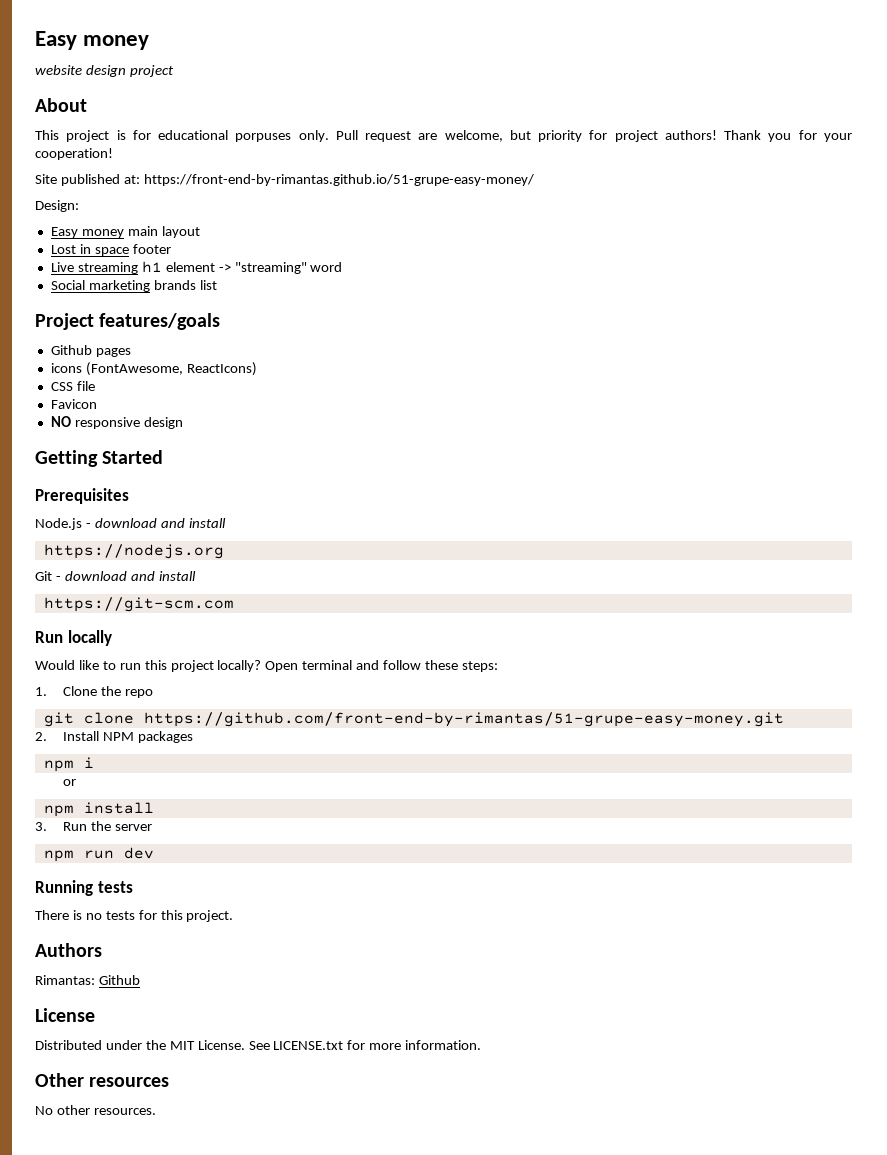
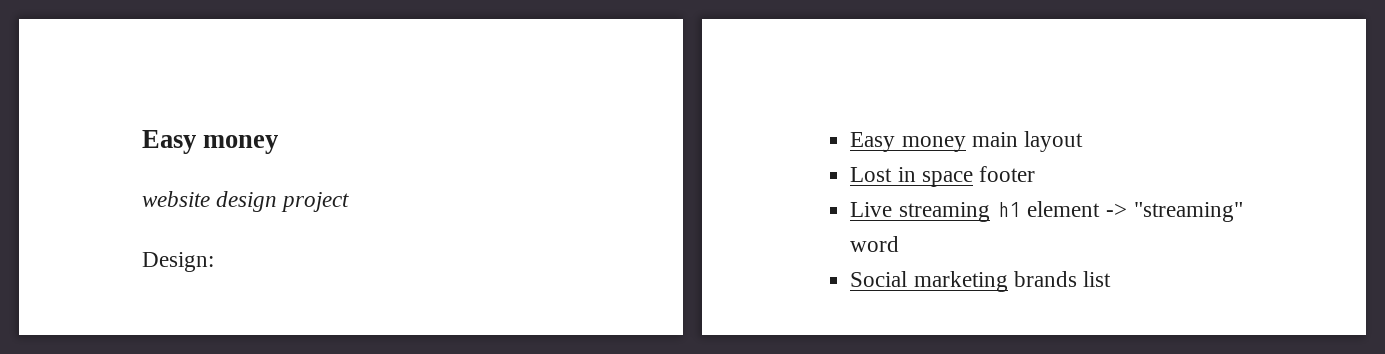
- About
- This project is for educational porpuses only. Pull request are welcome, but priority for project authors! Thank you for your cooperation!
- Site published at: https://front-end-by-rimantas.github.io/51-grupe-easy-money/
- Project features/goals
- Github pages
- icons (FontAwesome, ReactIcons)
- CSS file
- Favicon
- NO responsive design
- Getting Started
- Prerequisites
- Node.js - download and install
- https://nodejs.org
- Git - download and install
- https://git-scm.com
- Run locally
- Would like to run this project locally? Open terminal and follow these steps:
- 1. Clone the repo
- git clone https://github.com/front-end-by-rimantas/51-grupe-easy-money.git
- 2. Install NPM packages
- npm i
- or
- npm install
- 3. Run the server
- npm run dev
- Running tests
- There is no tests for this project.
- Authors
- Rimantas: Github
- License
- Distributed under the MIT License. See LICENSE.txt for more information.
- Other resources
- No other resources.

